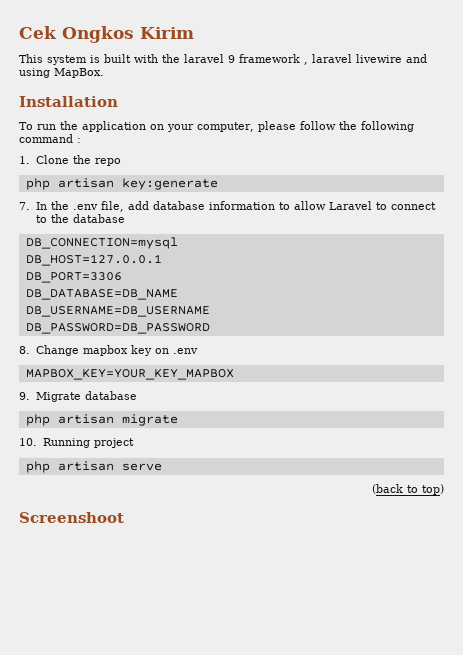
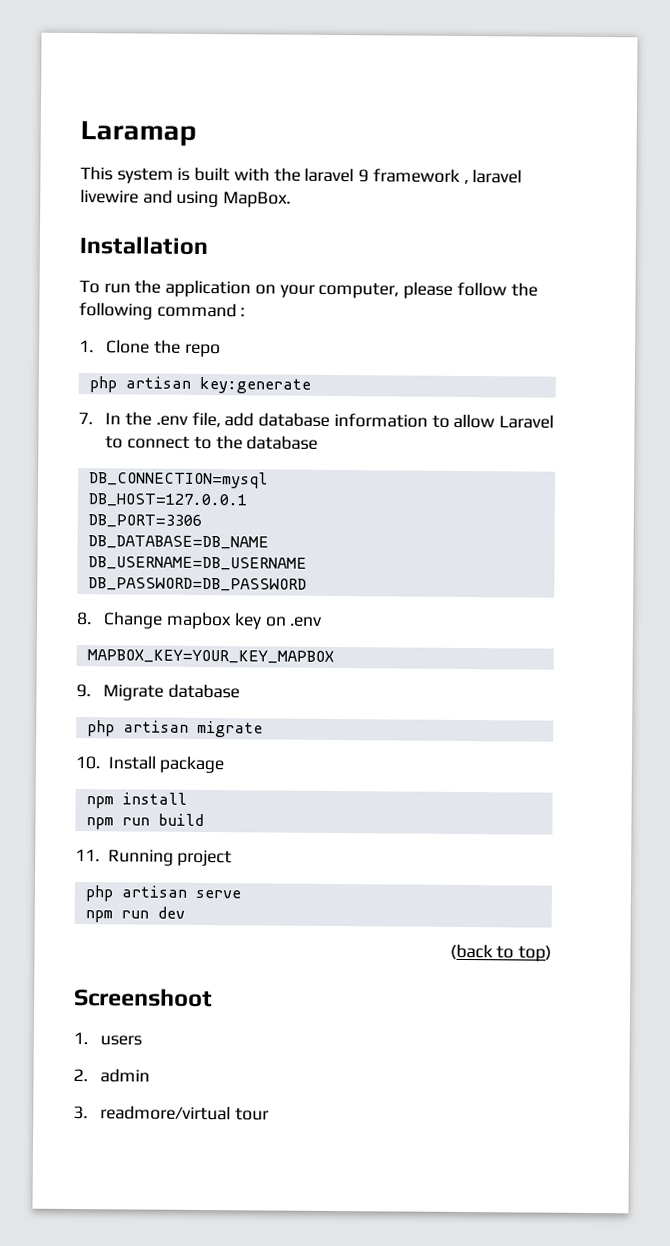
- Cek Ongkos Kirim
+ Laramap
- 10. Running project
+ 10. Install package
+ npm install
+ npm run build
+ 11. Running project
+ npm run dev
+ 1. users
+ 2. admin
+ 3. readmore/virtual tour

